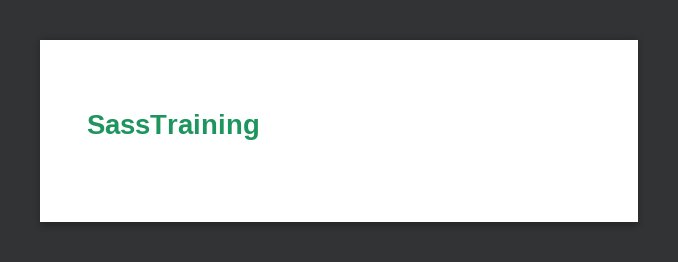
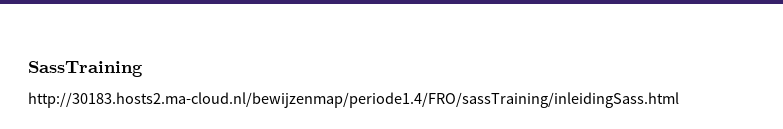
+ http://30183.hosts2.ma-cloud.nl/bewijzenmap/periode1.4/FRO/sassTraining/inleidingSass.html

